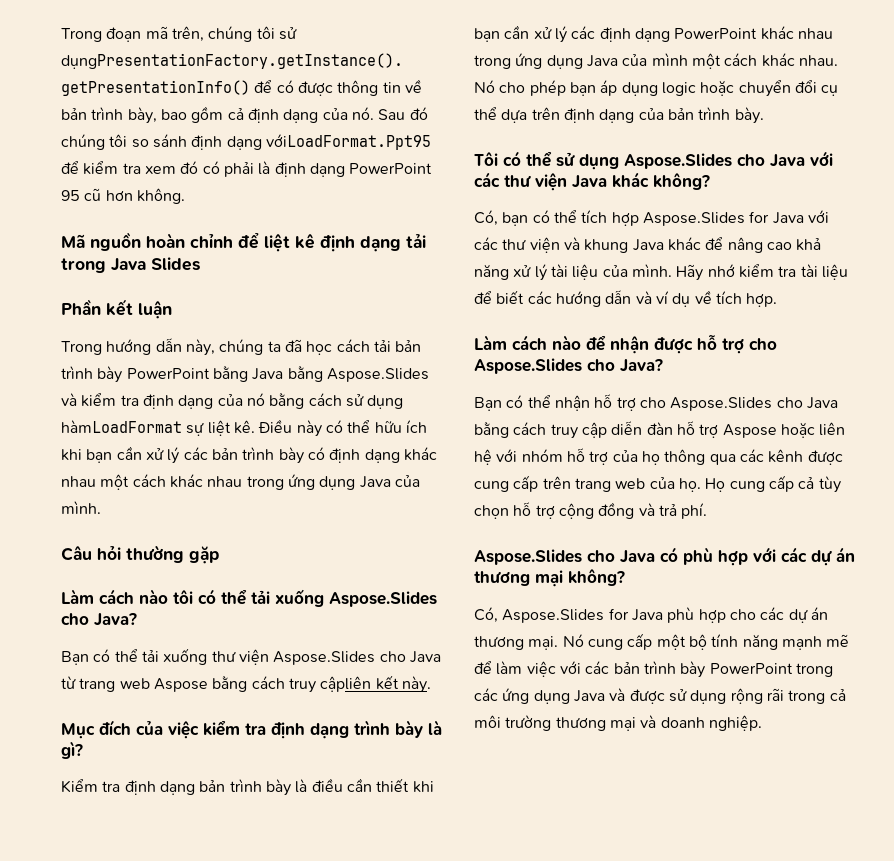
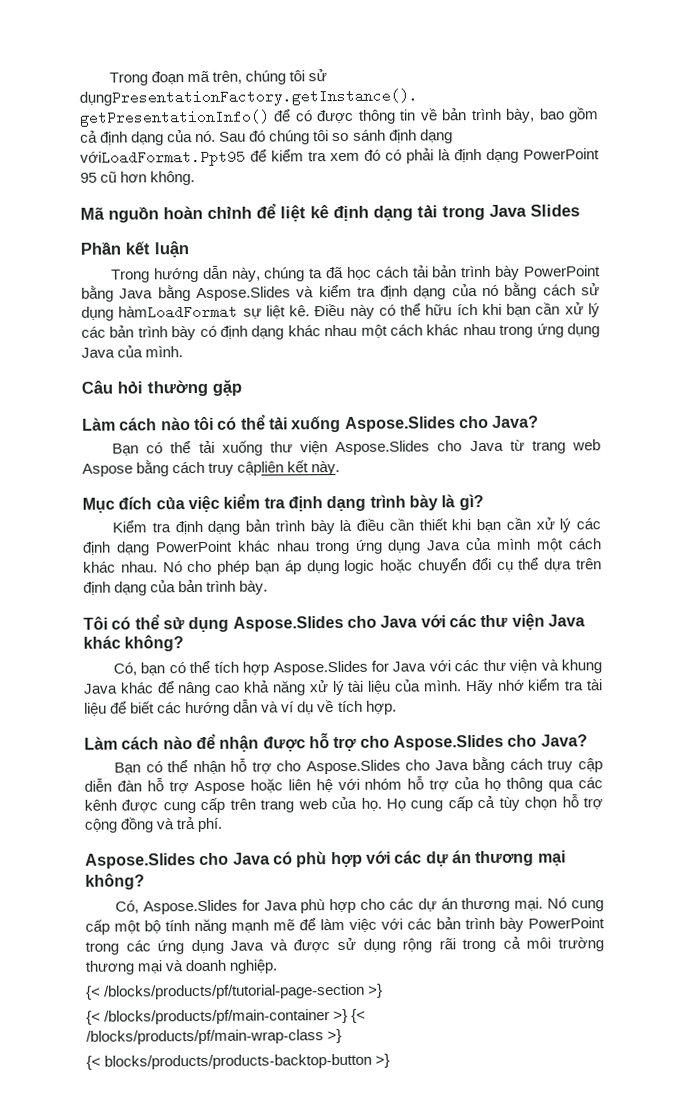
+ {< /blocks/products/pf/tutorial-page-section >}
+ {< /blocks/products/pf/main-container >} {< /blocks/products/pf/main-wrap-class >}
+ {< blocks/products/products-backtop-button >}

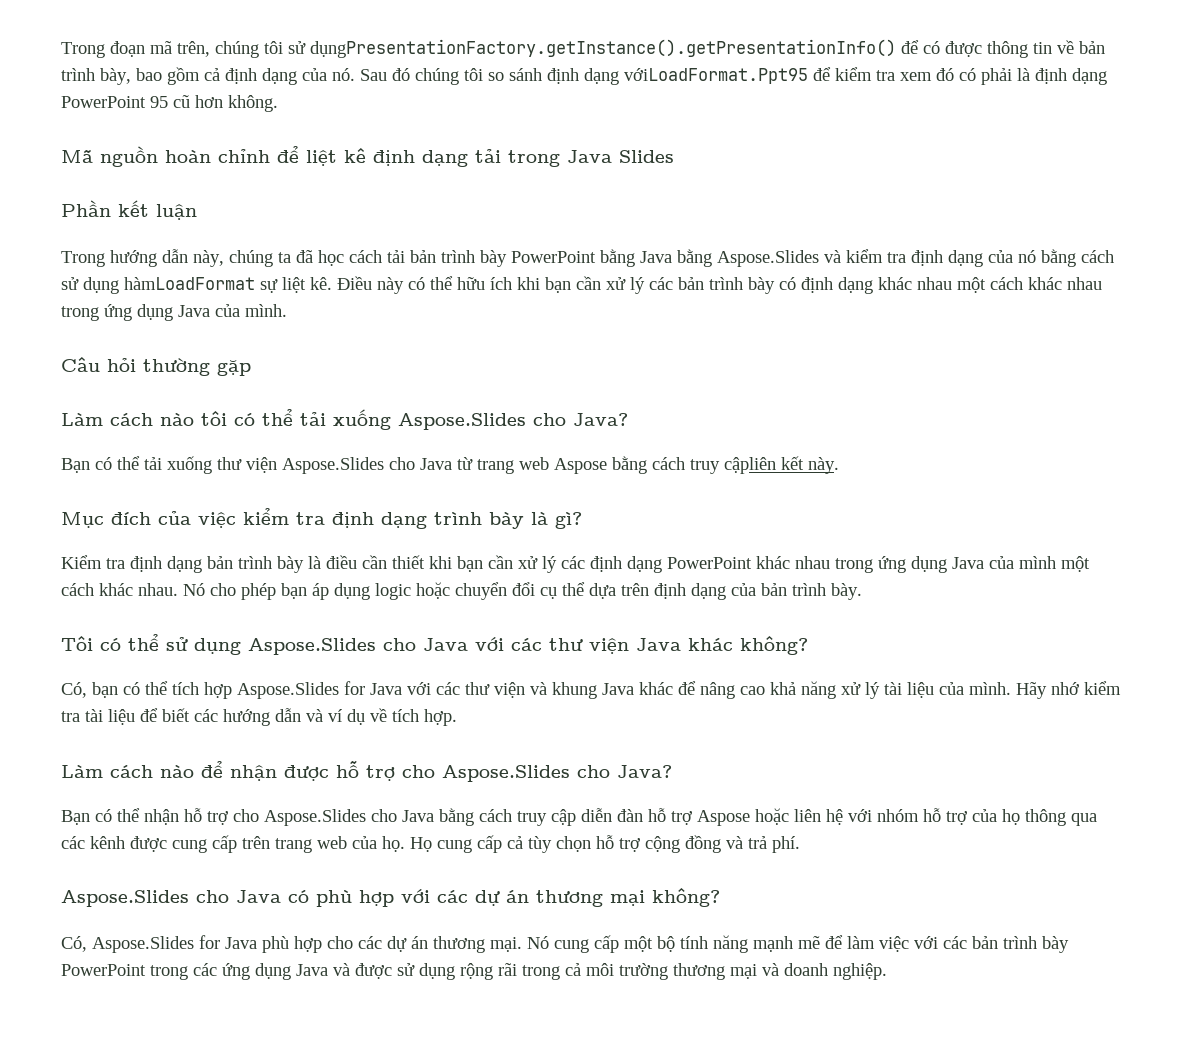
- {< /blocks/products/pf/tutorial-page-section >}
- {< /blocks/products/pf/main-container >} {< /blocks/products/pf/main-wrap-class >}
- {< blocks/products/products-backtop-button >}

